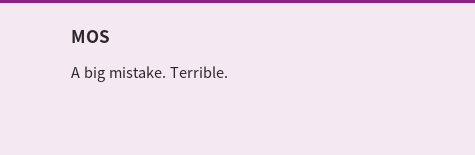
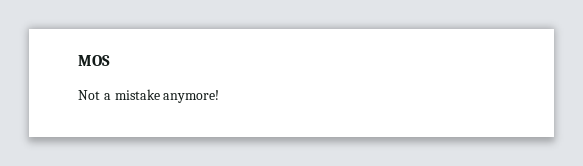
- A big mistake. Terrible.
+ Not a mistake anymore!

